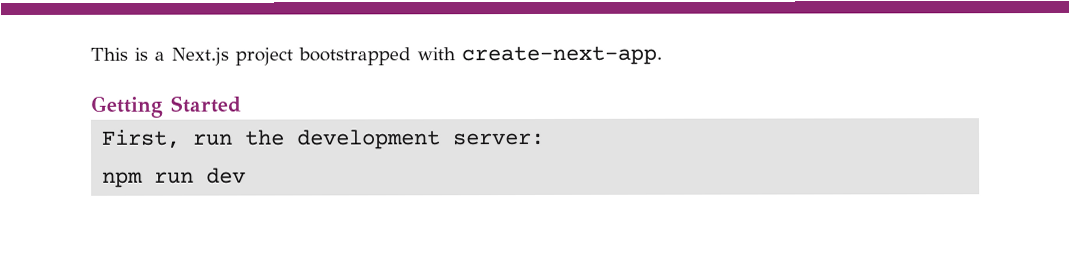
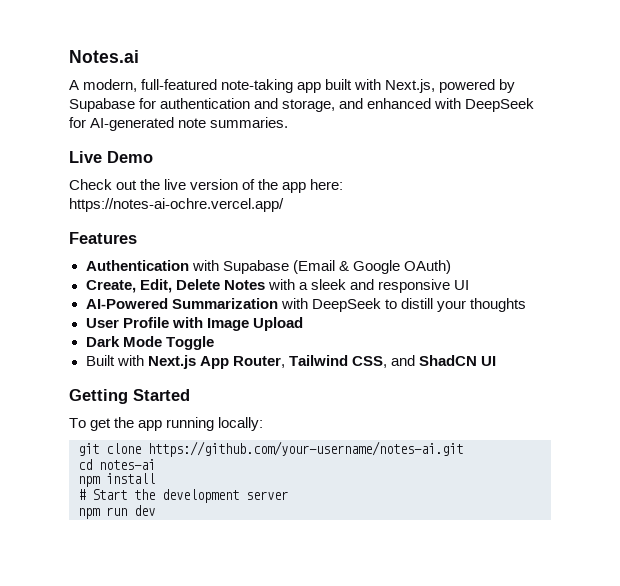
- This is a Next.js project bootstrapped with create-next-app.
+ Notes.ai
+ A modern, full-featured note-taking app built with Next.js, powered by Supabase for authentication and storage, and enhanced with DeepSeek for AI-generated note summaries.
+ Live Demo
+ Check out the live version of the app here: https://notes-ai-ochre.vercel.app/
+ Features
+ Authentication with Supabase (Email & Google OAuth)
+ Create, Edit, Delete Notes with a sleek and responsive UI
+ AI-Powered Summarization with DeepSeek to distill your thoughts
+ User Profile with Image Upload
+ Dark Mode Toggle
+ Built with Next.js App Router, Tailwind CSS, and ShadCN UI
  Getting Started
- First, run the development server:
+ To get the app running locally:
+ git clone https://github.com/your-username/notes-ai.git
+ cd notes-ai
+ npm install
+ # Start the development server

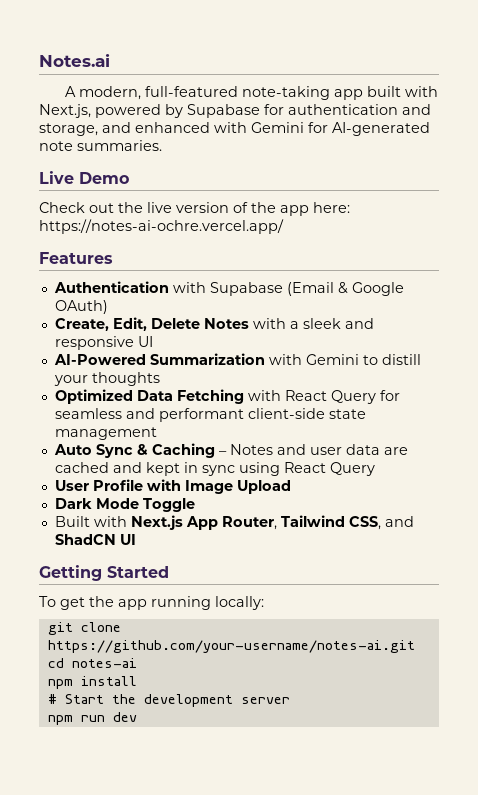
- A modern, full-featured note-taking app built with Next.js, powered by Supabase for authentication and storage, and enhanced with DeepSeek for AI-generated note summaries.
+ A modern, full-featured note-taking app built with Next.js, powered by Supabase for authentication and storage, and enhanced with Gemini for AI-generated note summaries.
- AI-Powered Summarization with DeepSeek to distill your thoughts
+ AI-Powered Summarization with Gemini to distill your thoughts
+ Optimized Data Fetching with React Query for seamless and performant client-side state management
+ Auto Sync & Caching – Notes and user data are cached and kept in sync using React Query

